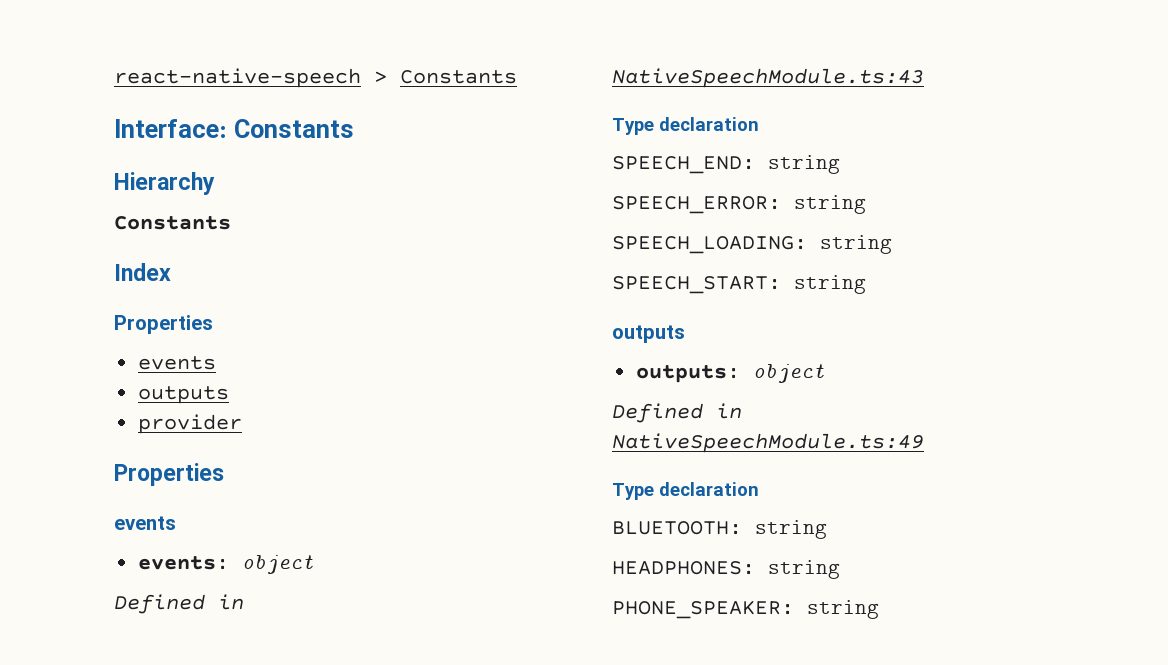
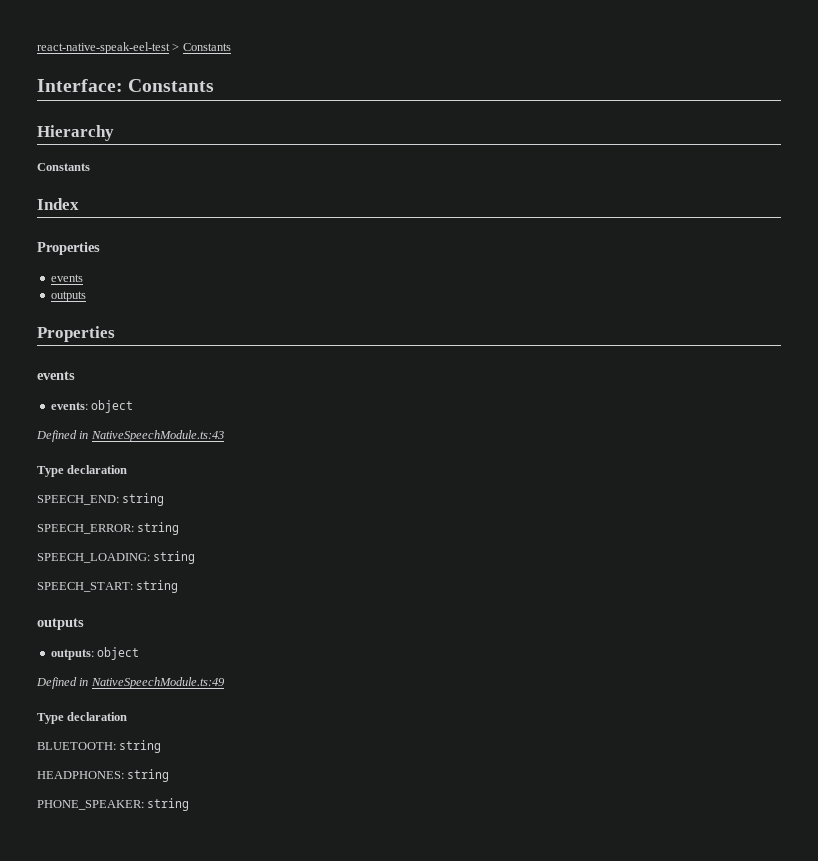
- react-native-speech > Constants
+ react-native-speak-eel-test > Constants
- provider

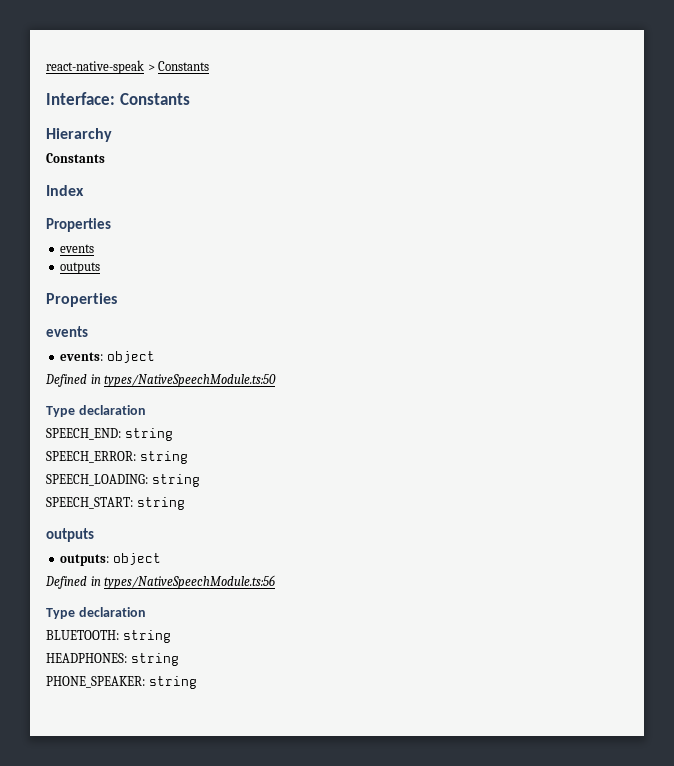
- react-native-speak-eel-test > Constants
+ react-native-speak > Constants
- Defined in NativeSpeechModule.ts:43
+ Defined in types/NativeSpeechModule.ts:50
- Defined in NativeSpeechModule.ts:49
+ Defined in types/NativeSpeechModule.ts:56

